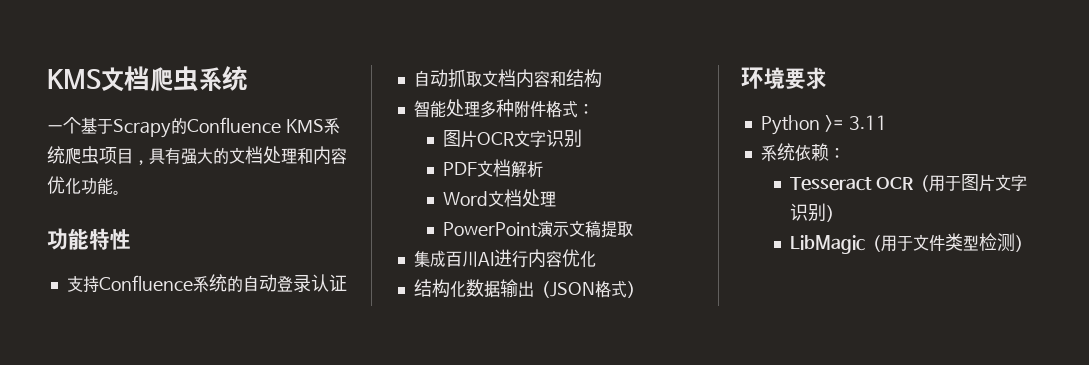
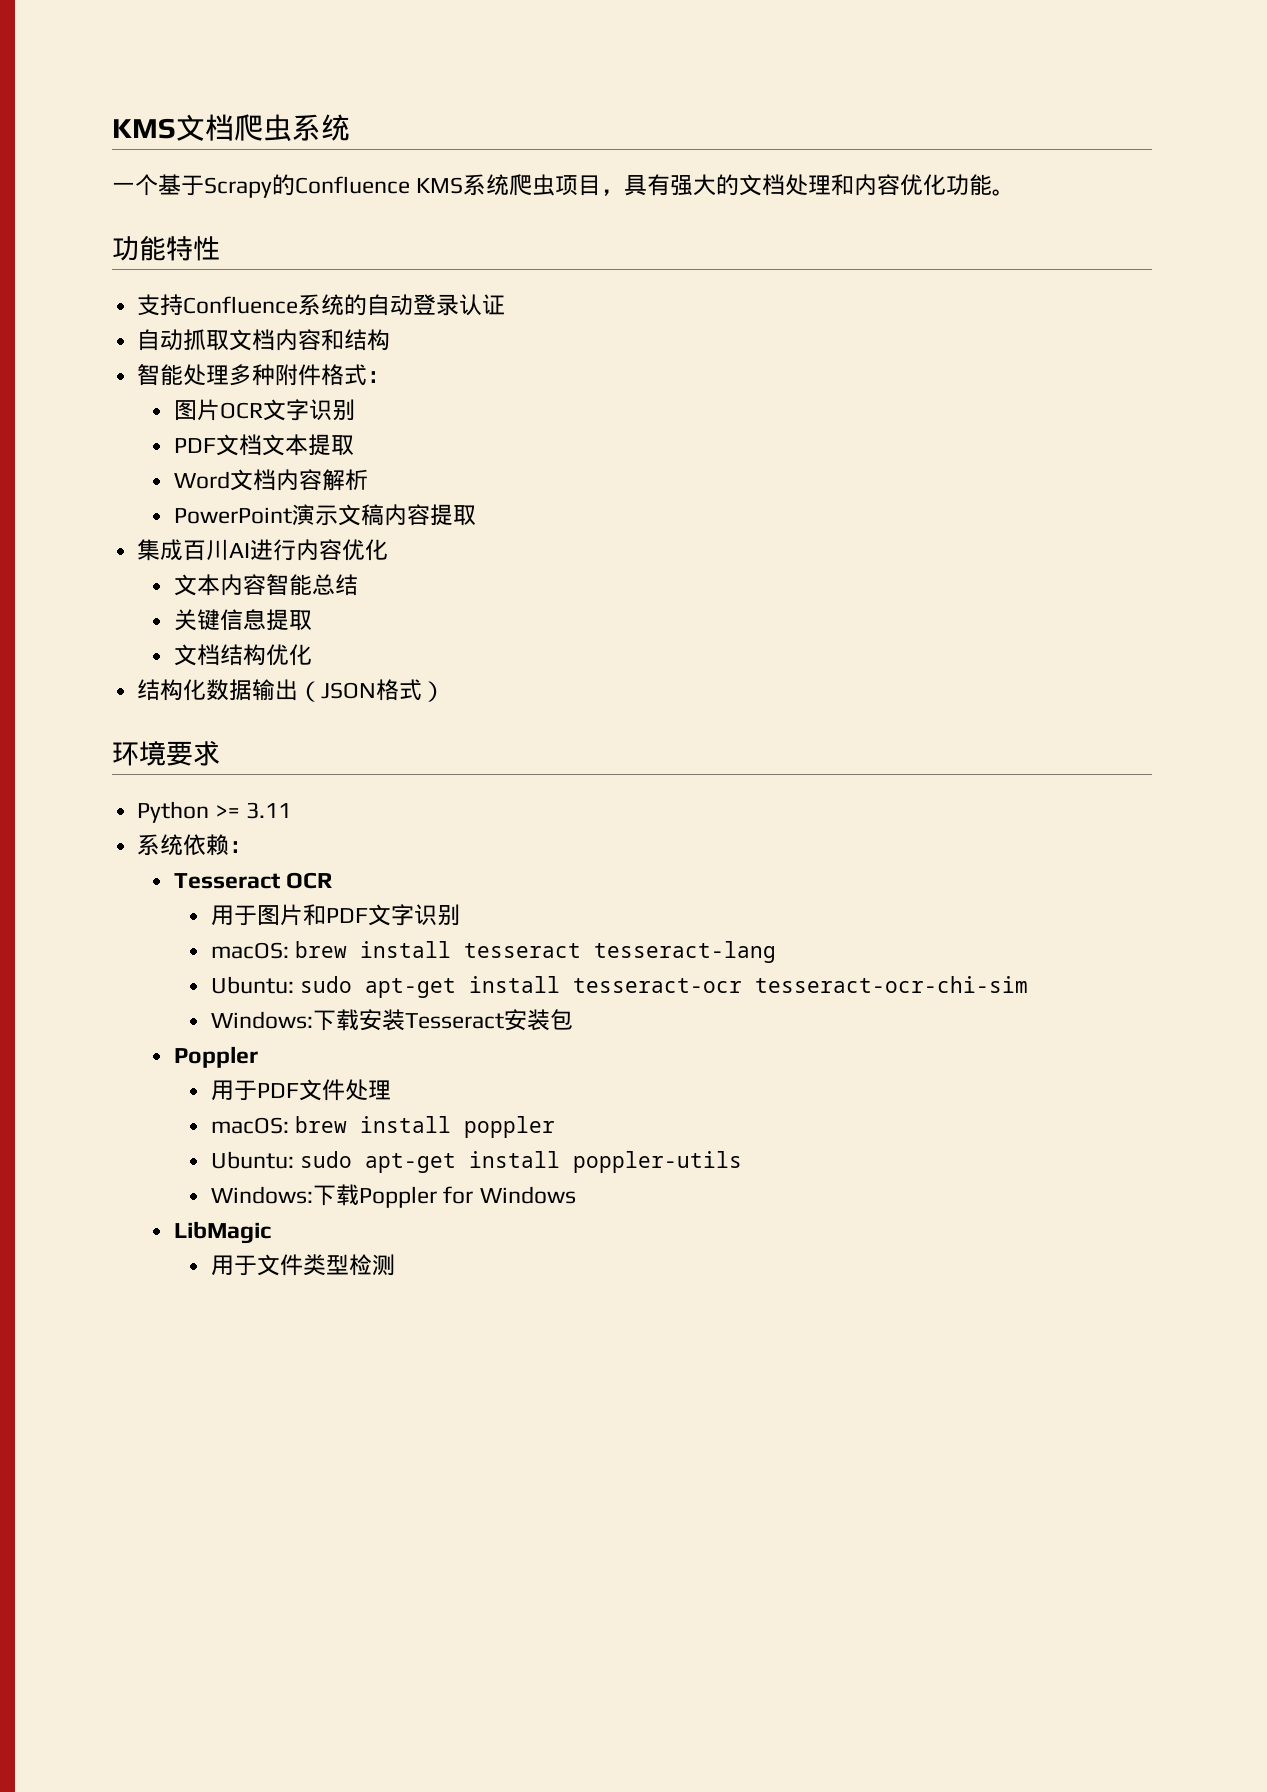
- PDF文档解析
+ PDF文档文本提取
- Word文档处理
+ Word文档内容解析
- PowerPoint演示文稿提取
+ PowerPoint演示文稿内容提取
+ 文本内容智能总结
+ 关键信息提取
+ 文档结构优化
- Tesseract OCR（用于图片文字识别）
+ Tesseract OCR
+ 用于图片和PDF文字识别
+ macOS: brew install tesseract tesseract-lang
+ Ubuntu: sudo apt-get install tesseract-ocr tesseract-ocr-chi-sim
+ Windows:下载安装Tesseract安装包
+ Poppler
+ 用于PDF文件处理
+ macOS: brew install poppler
+ Ubuntu: sudo apt-get install poppler-utils
+ Windows:下载Poppler for Windows
- LibMagic（用于文件类型检测）
+ LibMagic
+ 用于文件类型检测

